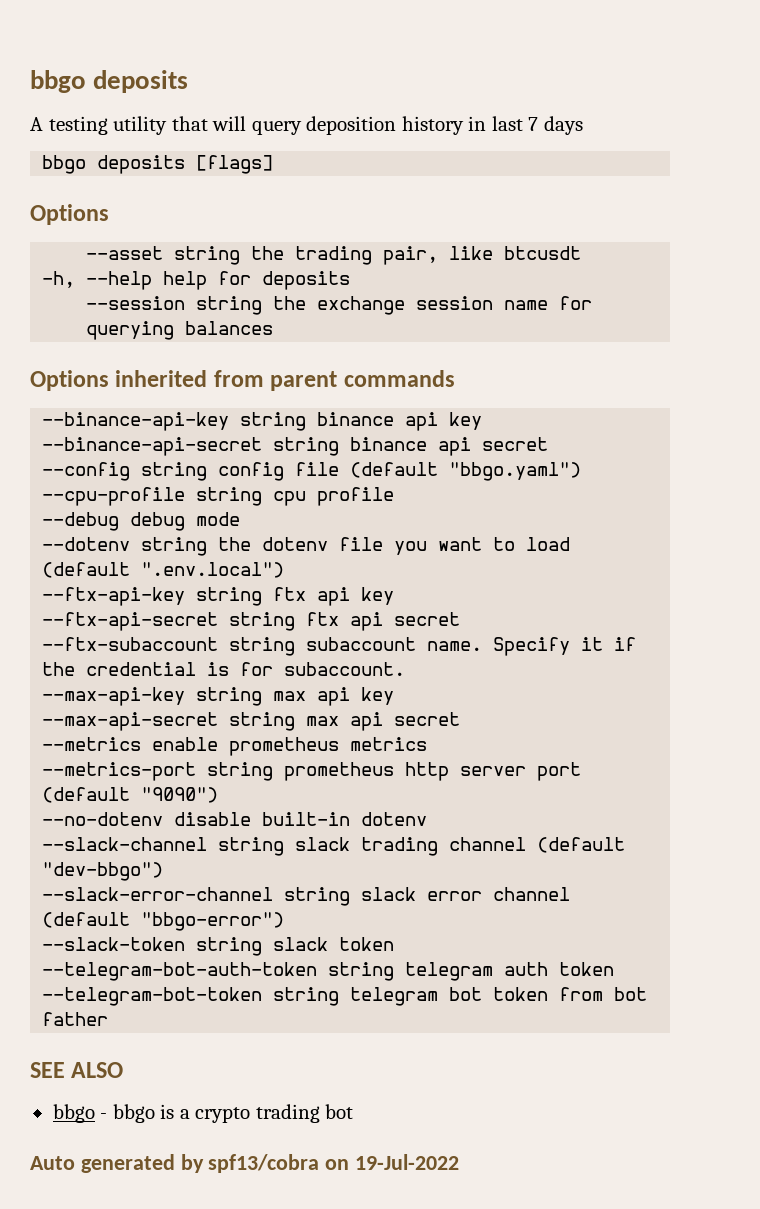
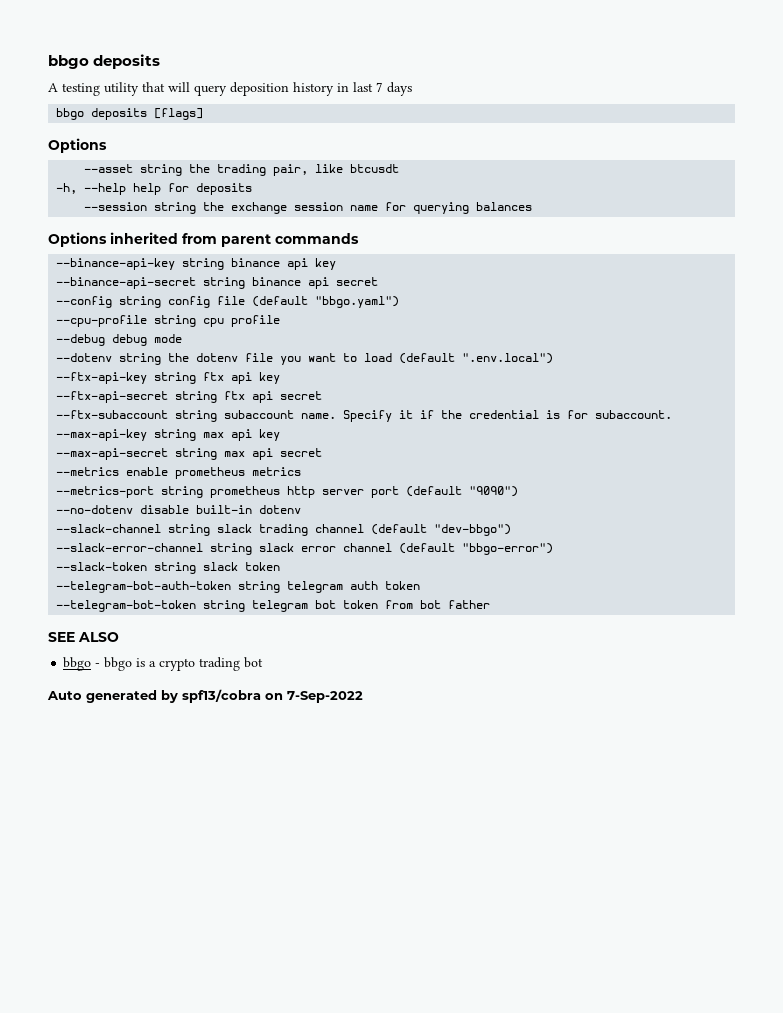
- Auto generated by spf13/cobra on 19-Jul-2022
+ Auto generated by spf13/cobra on 7-Sep-2022

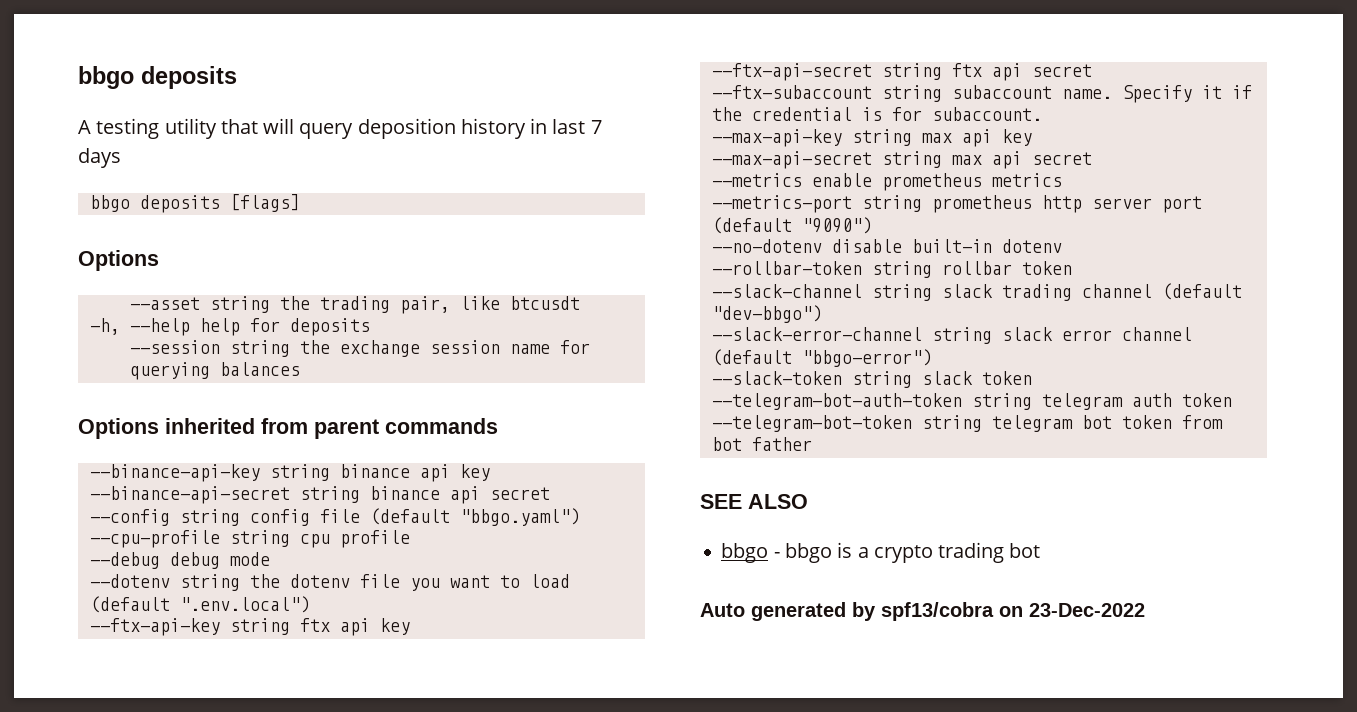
+ --rollbar-token string rollbar token
- Auto generated by spf13/cobra on 7-Sep-2022
+ Auto generated by spf13/cobra on 23-Dec-2022

